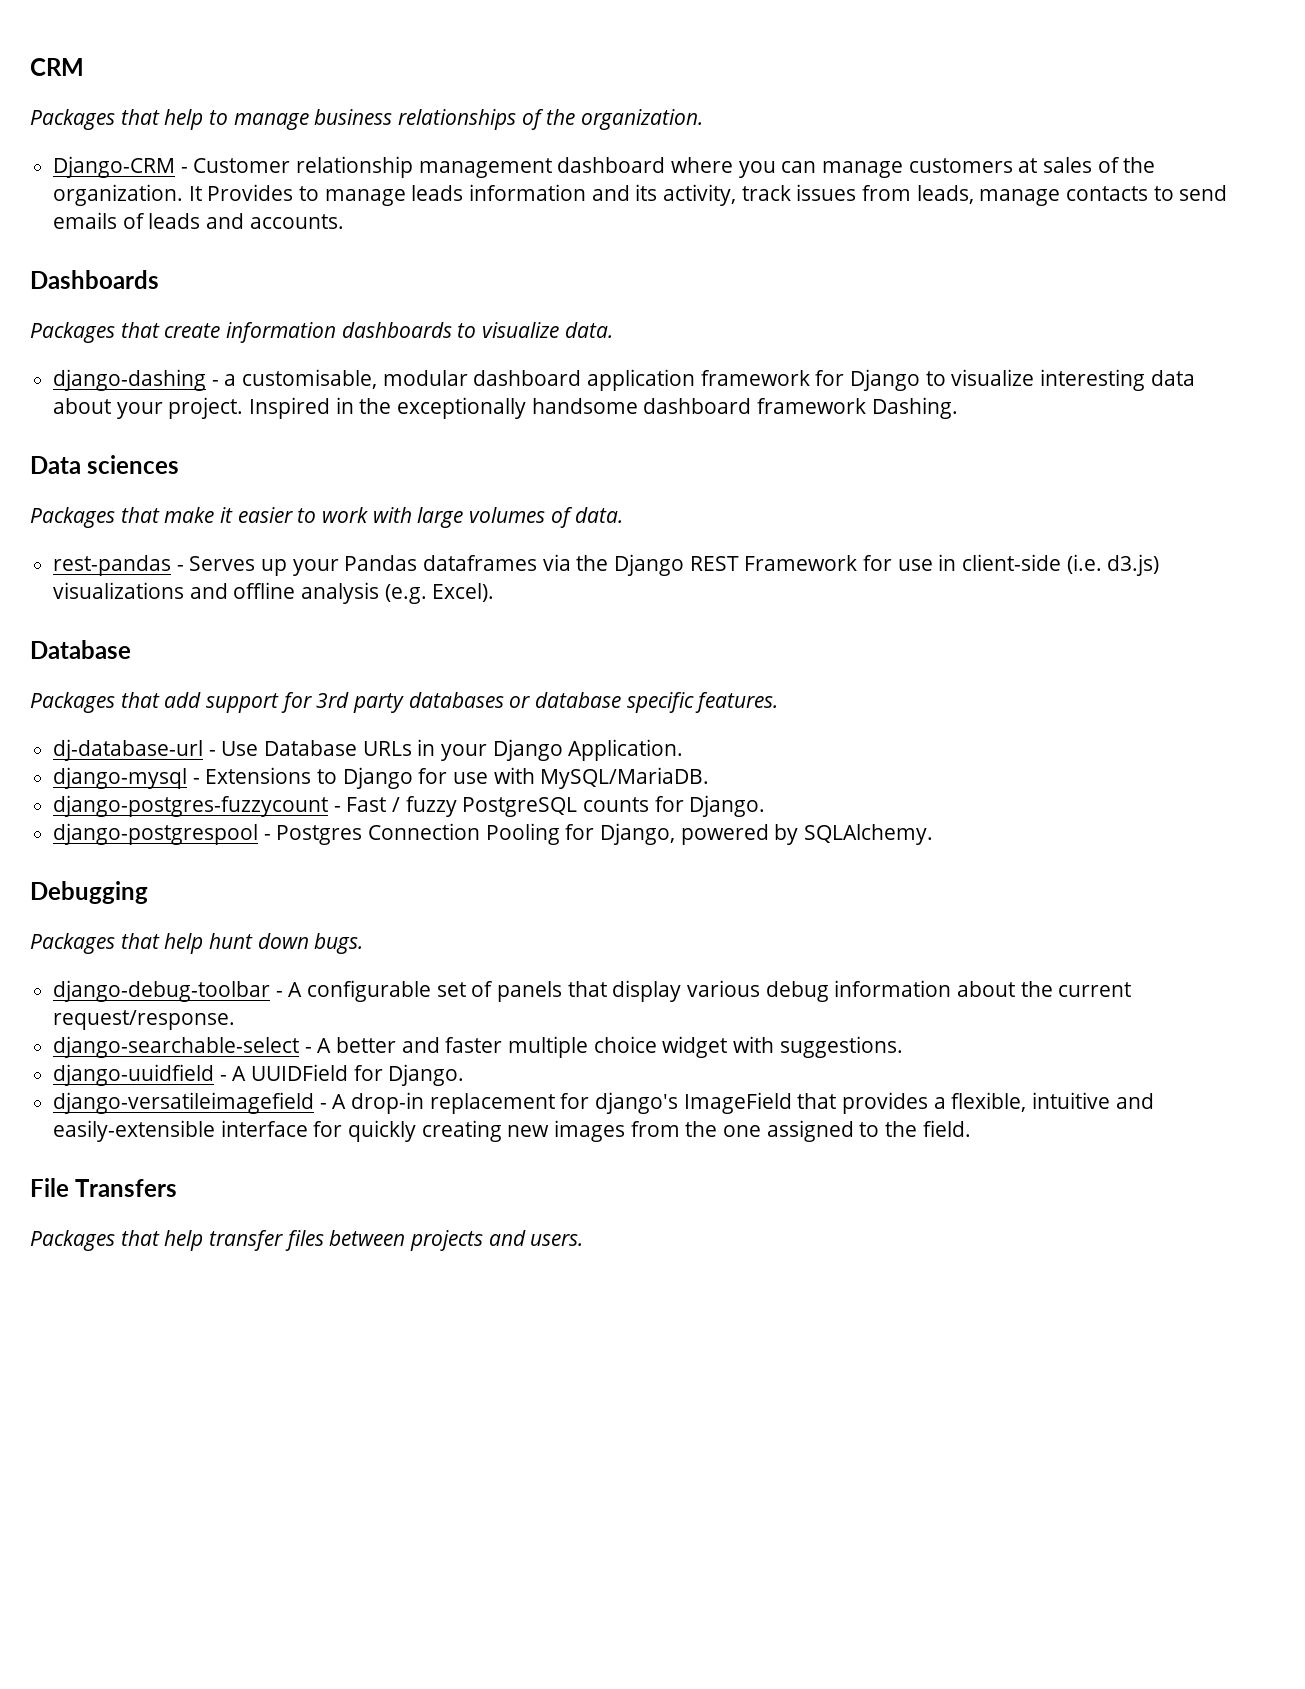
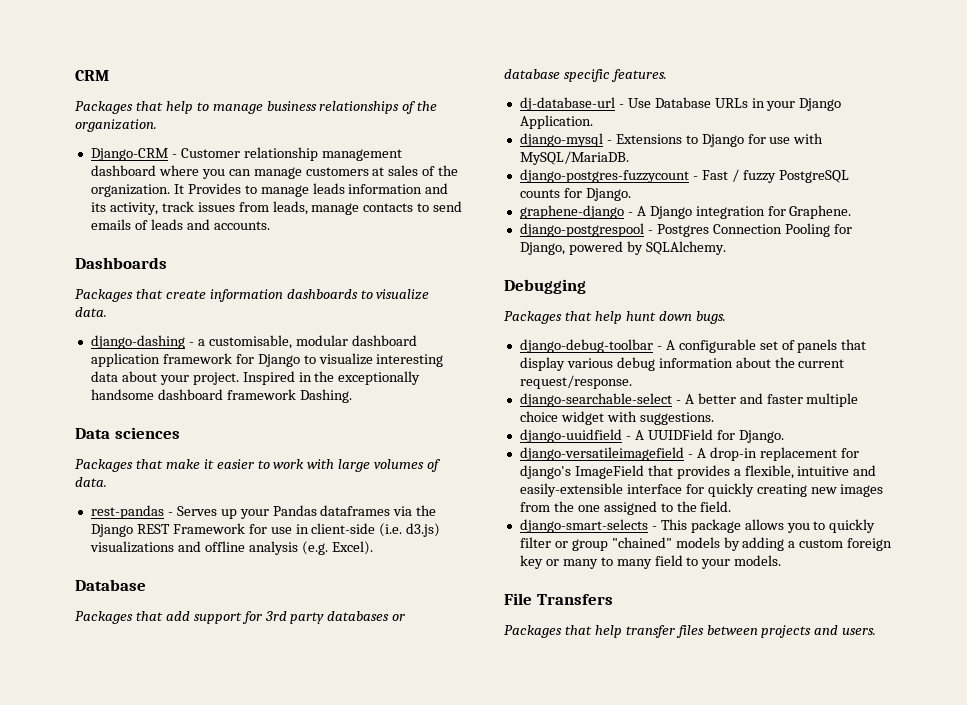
+ graphene-django - A Django integration for Graphene.
+ django-smart-selects - This package allows you to quickly filter or group "chained" models by adding a custom foreign key or many to many field to your models.

